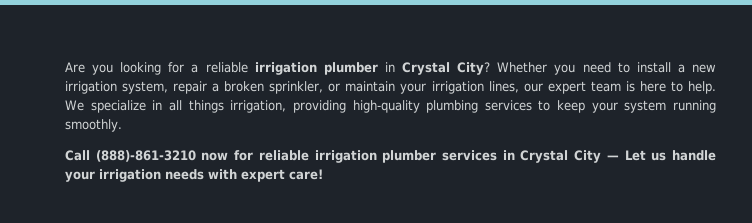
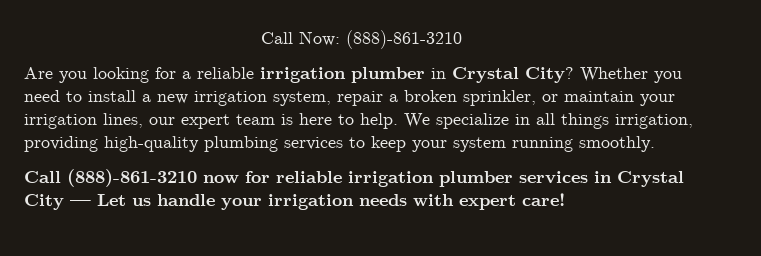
+ Call Now: (888)-861-3210

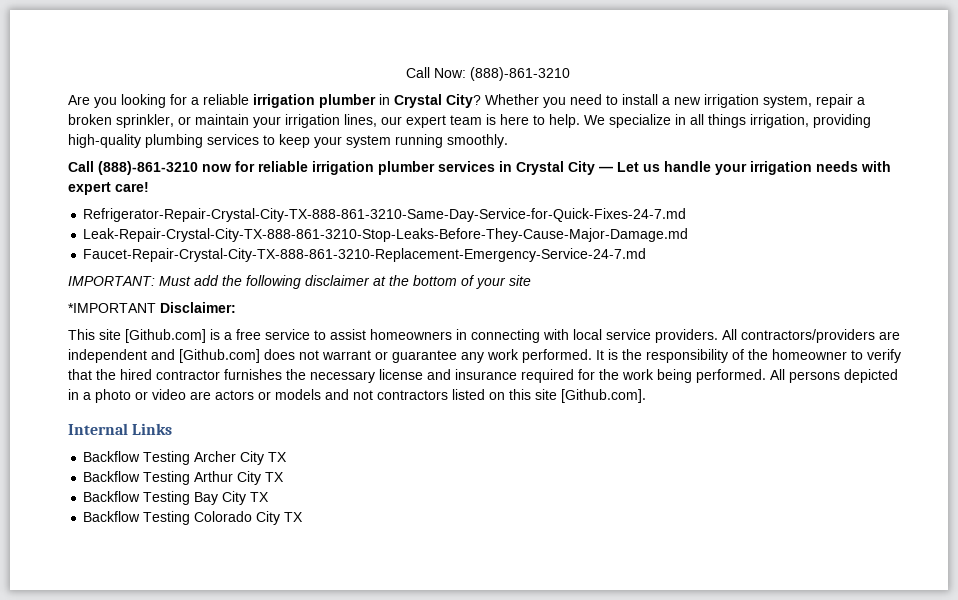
+ Refrigerator-Repair-Crystal-City-TX-888-861-3210-Same-Day-Service-for-Quick-Fixes-24-7.md
+ Leak-Repair-Crystal-City-TX-888-861-3210-Stop-Leaks-Before-They-Cause-Major-Damage.md
+ Faucet-Repair-Crystal-City-TX-888-861-3210-Replacement-Emergency-Service-24-7.md
+ IMPORTANT: Must add the following disclaimer at the bottom of your site
+ *IMPORTANT Disclaimer:
+ This site [Github.com] is a free service to assist homeowners in connecting with local service providers. All contractors/providers are independent and [Github.com] does not warrant or guarantee any work performed. It is the responsibility of the homeowner to verify that the hired contractor furnishes the necessary license and insurance required for the work being performed. All persons depicted in a photo or video are actors or models and not contractors listed on this site [Github.com].
+ Internal Links
+ Backflow Testing Archer City TX
+ Backflow Testing Arthur City TX
+ Backflow Testing Bay City TX
+ Backflow Testing Colorado City TX

